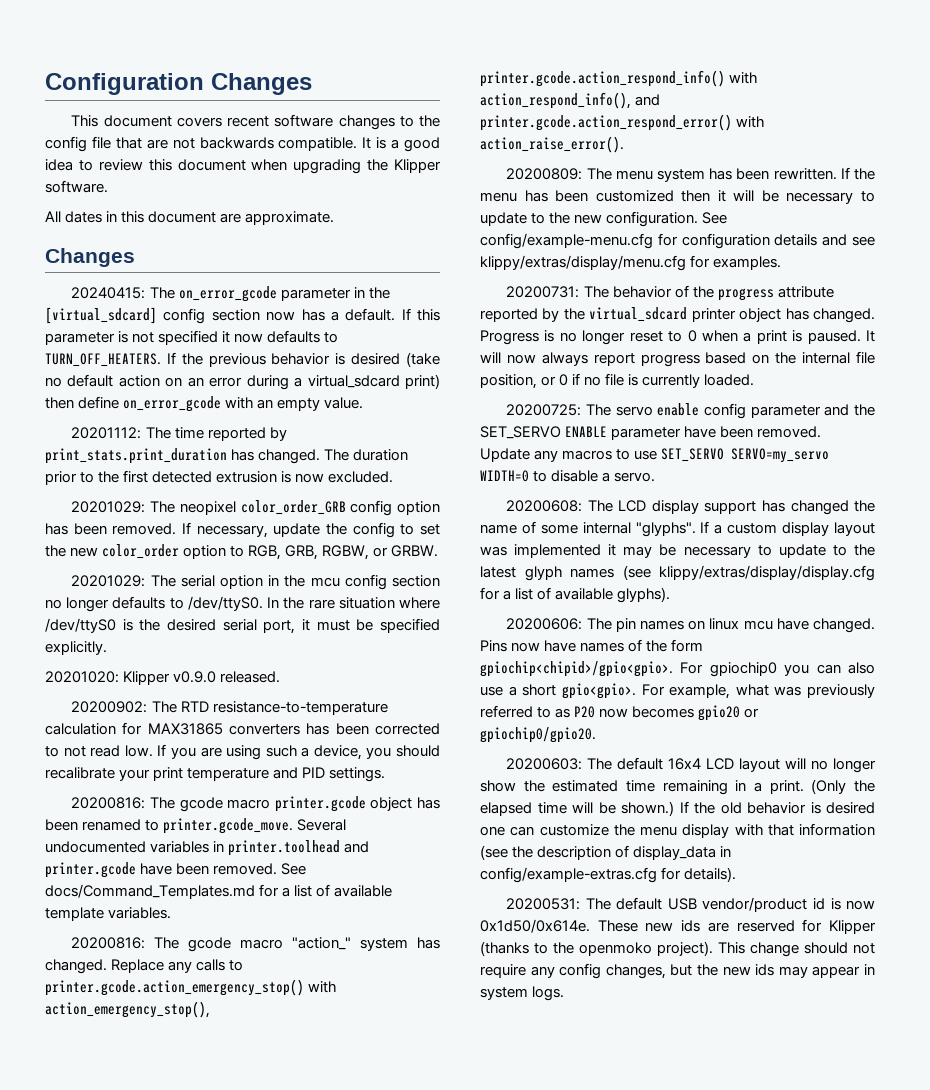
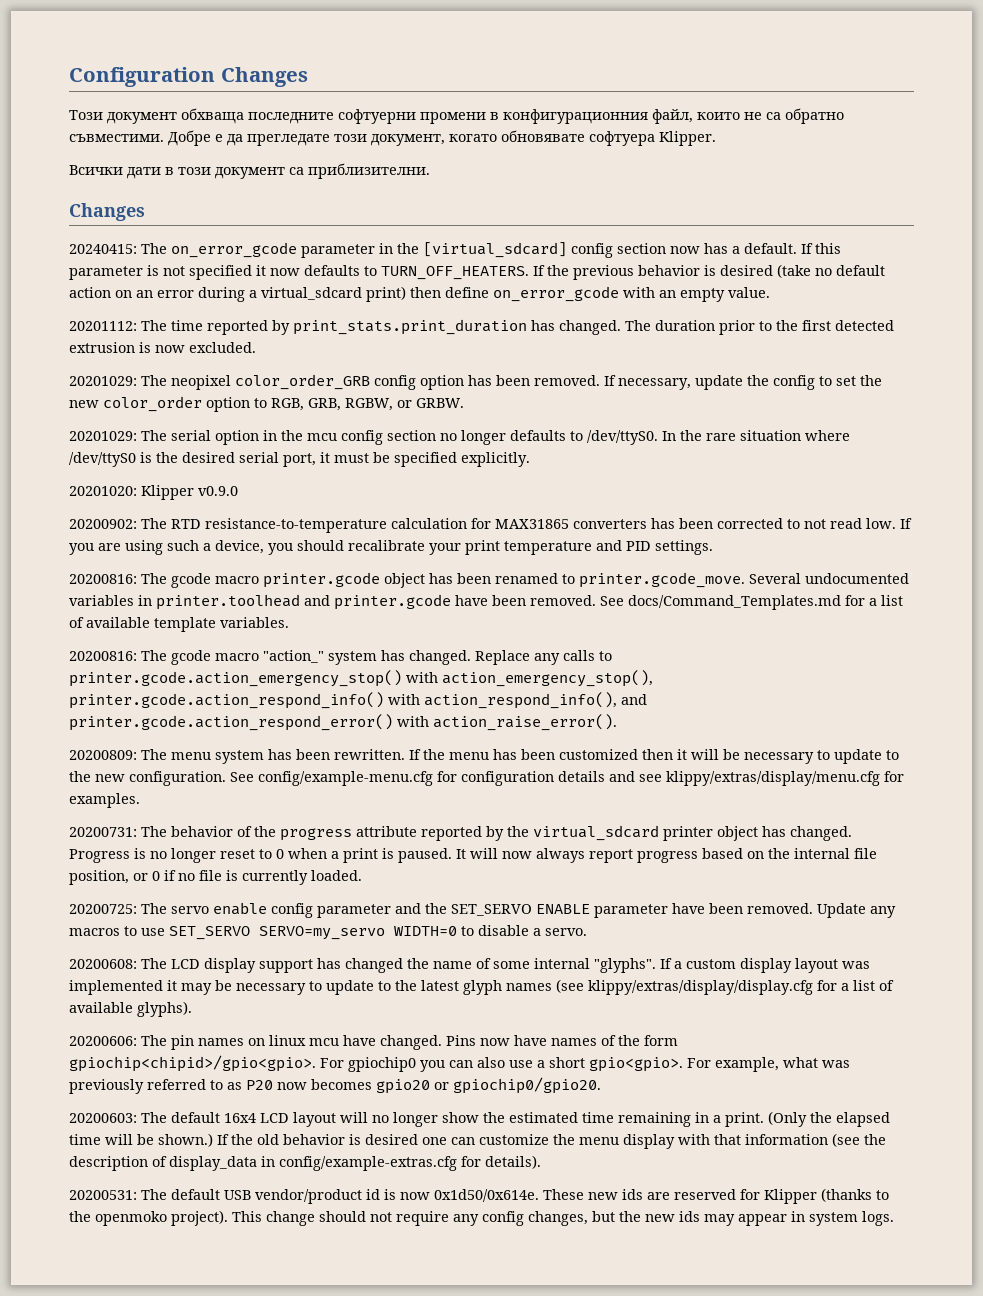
- This document covers recent software changes to the config file that are not backwards compatible. It is a good idea to review this document when upgrading the Klipper software.
- All dates in this document are approximate.
+ Този документ обхваща последните софтуерни промени в конфигурационния файл, които не са обратно съвместими. Добре е да прегледате този документ, когато обновявате софтуера Klipper.
+ Всички дати в този документ са приблизителни.
- 20201020: Klipper v0.9.0 released.
+ 20201020: Klipper v0.9.0

